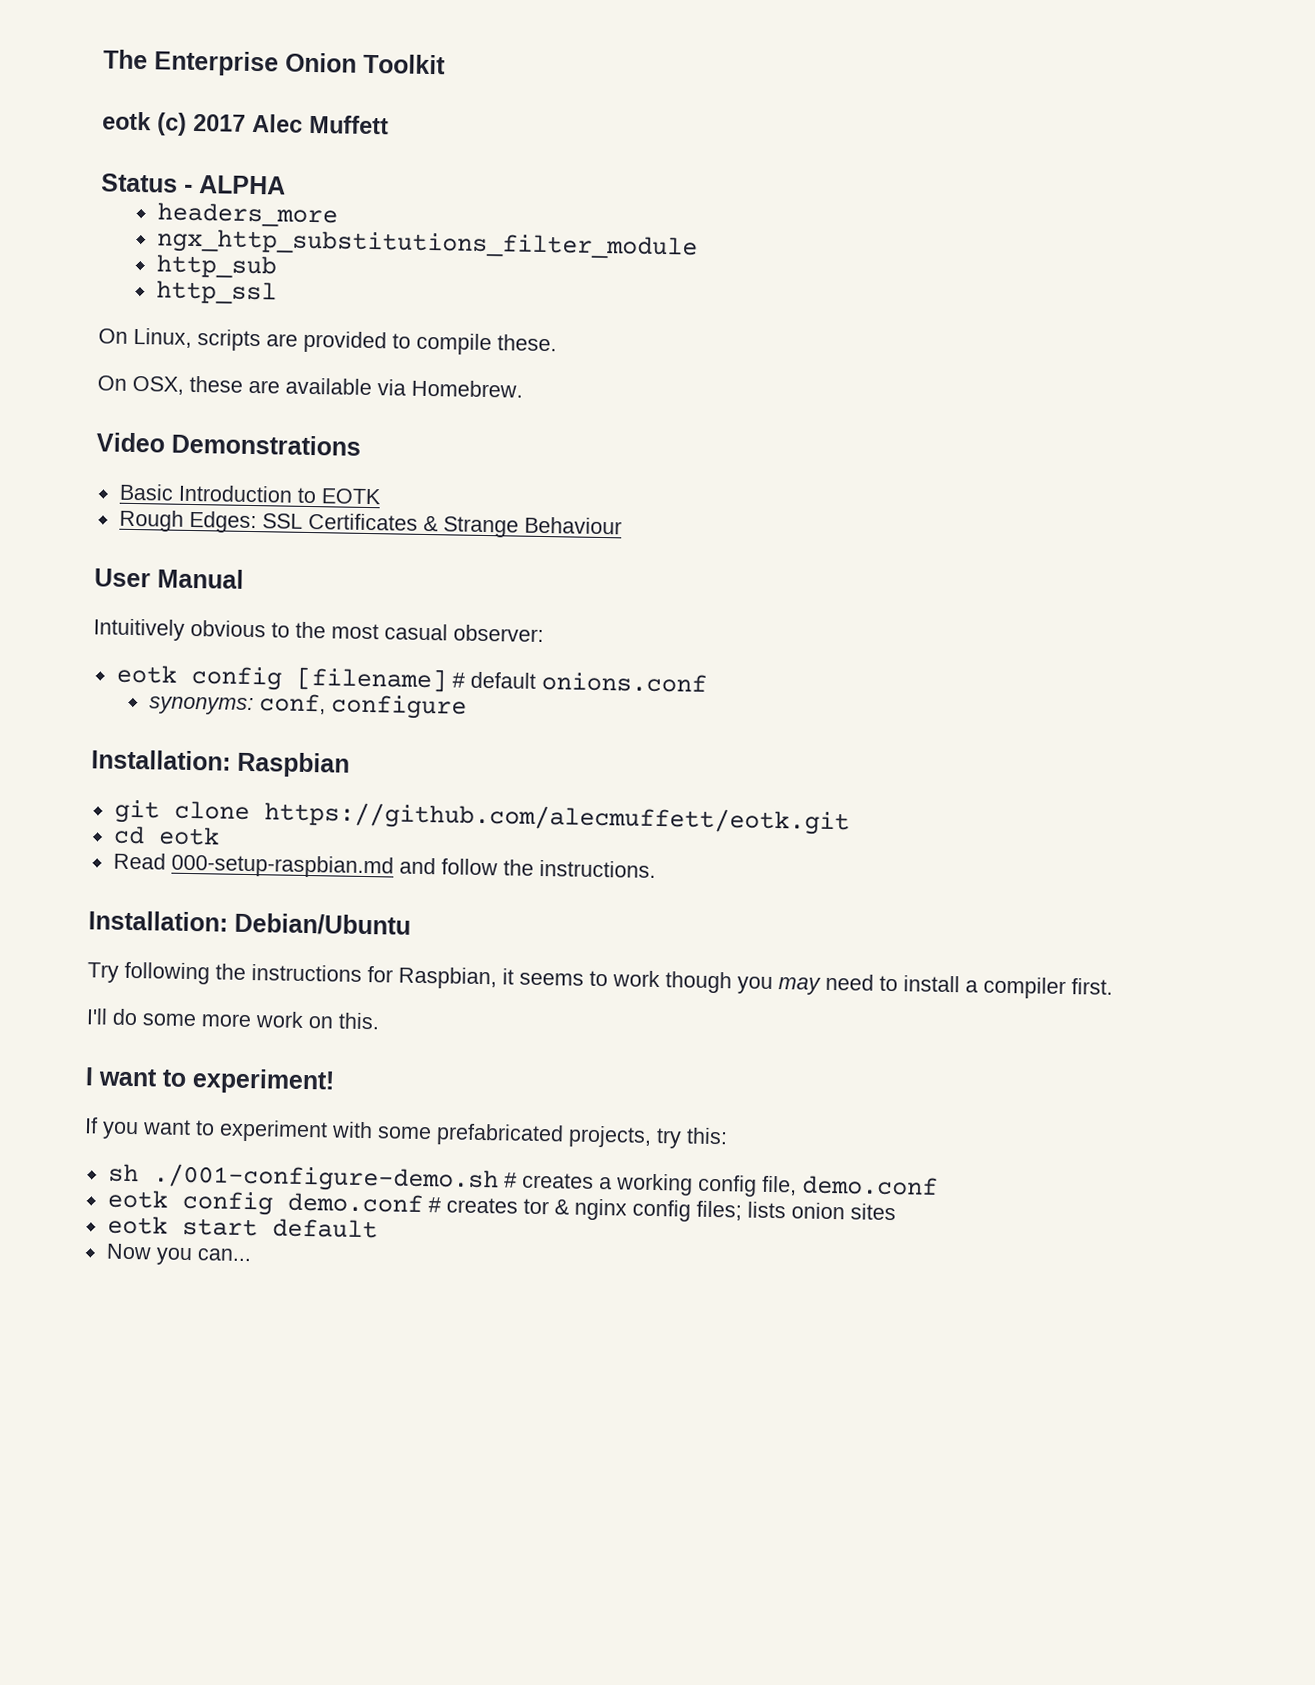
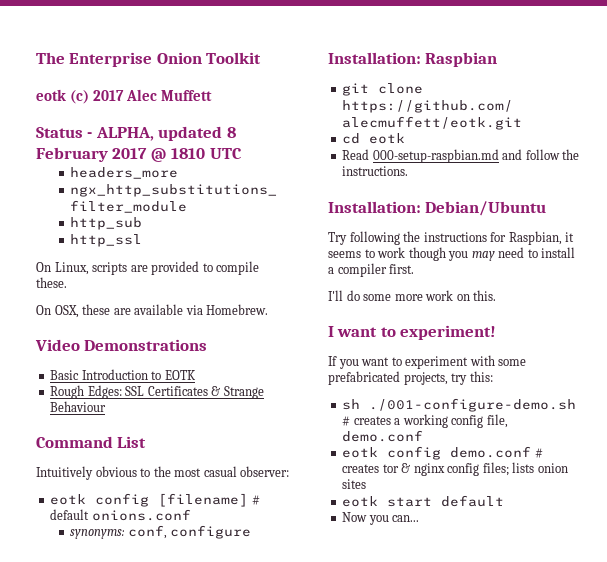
- Status - ALPHA
+ Status - ALPHA, updated 8 February 2017 @ 1810 UTC
- User Manual
+ Command List

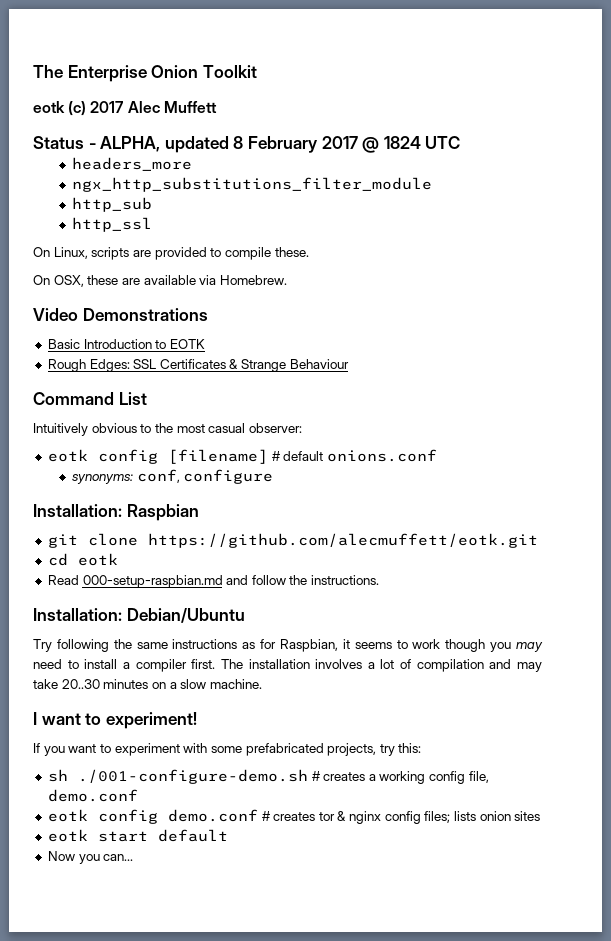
- Status - ALPHA, updated 8 February 2017 @ 1810 UTC
+ Status - ALPHA, updated 8 February 2017 @ 1824 UTC
- Try following the instructions for Raspbian, it seems to work though you may need to install a compiler first.
- I'll do some more work on this.
+ Try following the same instructions as for Raspbian, it seems to work though you may need to install a compiler first. The installation involves a lot of compilation and may take 20..30 minutes on a slow machine.

